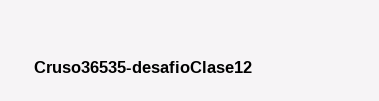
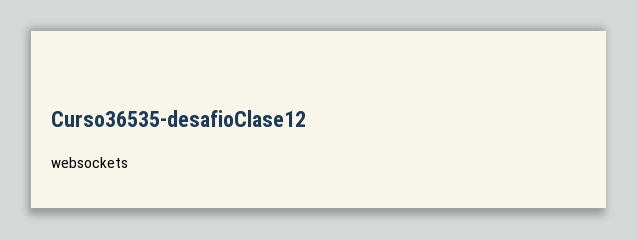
- Cruso36535-desafioClase12
+ Curso36535-desafioClase12
+ websockets

